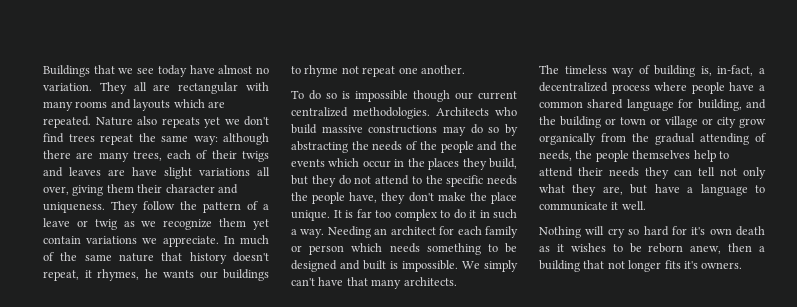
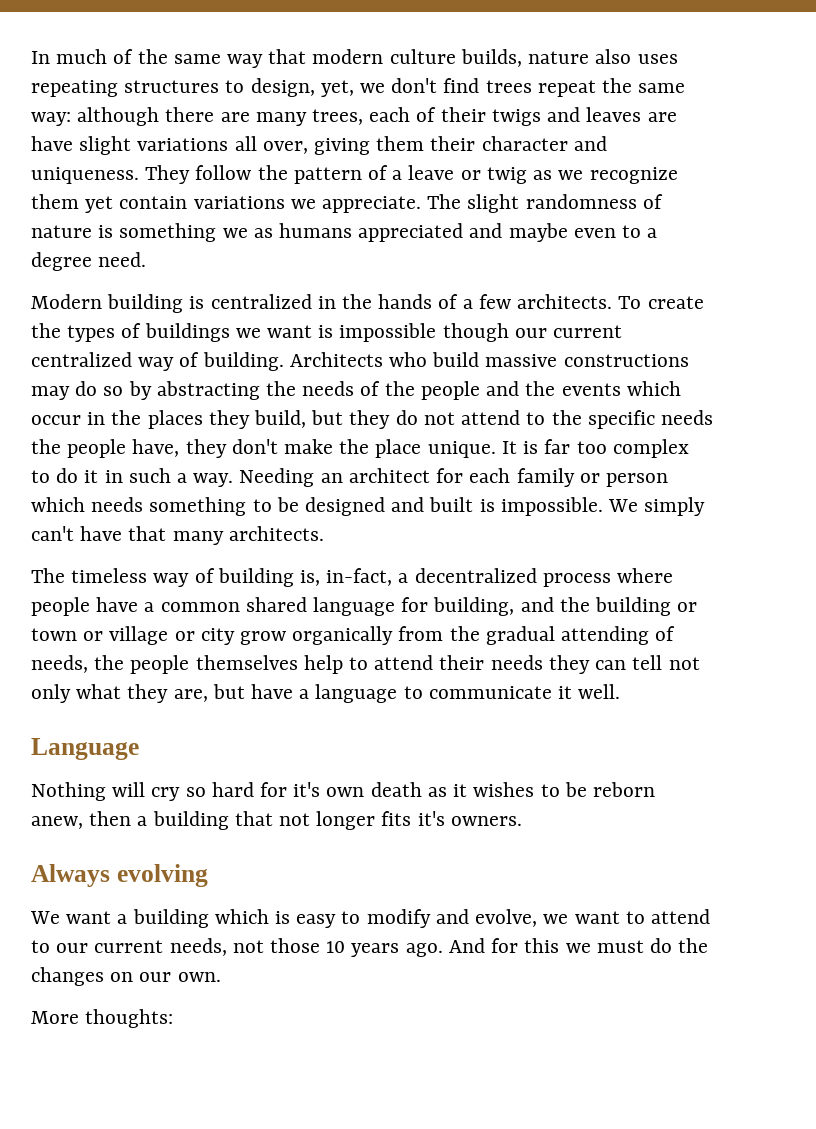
- Buildings that we see today have almost no variation. They all are rectangular with many rooms and layouts which are repeated. Nature also repeats yet we don't find trees repeat the same way: although there are many trees, each of their twigs and leaves are have slight variations all over, giving them their character and uniqueness.
+ In much of the same way that modern culture builds, nature also uses repeating structures to design, yet, we don't find trees repeat the same way: although there are many trees, each of their twigs and leaves are have slight variations all over, giving them their character and uniqueness.
- In much of the same nature that history doesn't repeat, it rhymes, he wants our buildings to rhyme not repeat one another.
- To do so is impossible though our current centralized methodologies.
+ The slight randomness of nature is something we as humans appreciated and maybe even to a degree need.
+ Modern building is centralized in the hands of a few architects. To create the types of buildings we want is impossible though our current centralized way of building.
+ Language
+ Always evolving
+ We want a building which is easy to modify and evolve, we want to attend to our current needs, not those 10 years ago. And for this we must do the changes on our own.
+ More thoughts:

